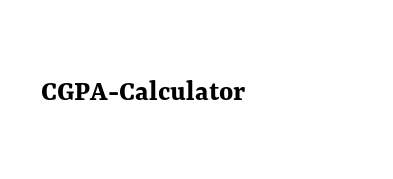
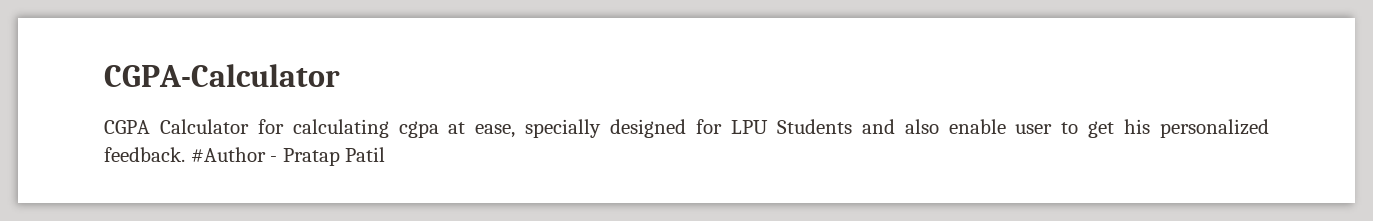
+ CGPA Calculator for calculating cgpa at ease, specially designed for LPU Students and also enable user to get his personalized feedback. #Author - Pratap Patil

